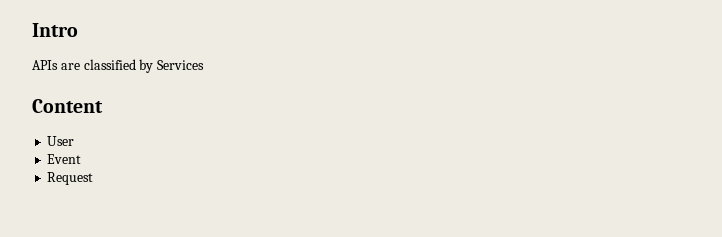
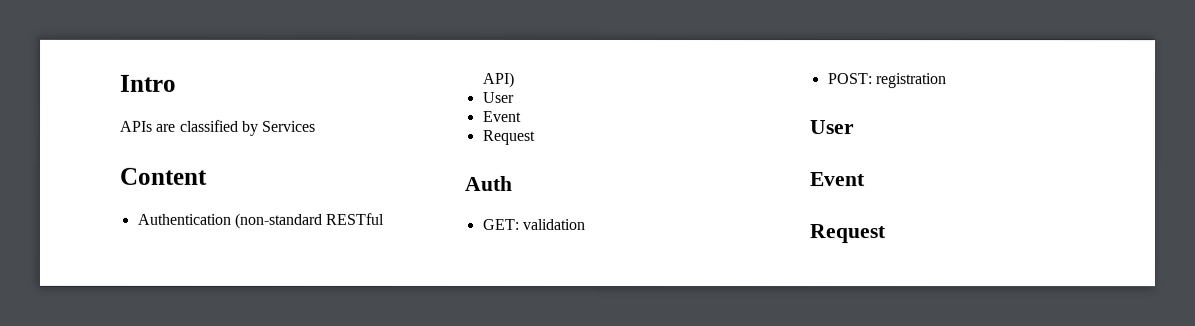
+ Authentication (non-standard RESTful API)
+ User
+ Event
+ Request
+ Auth
+ GET: validation
+ POST: registration

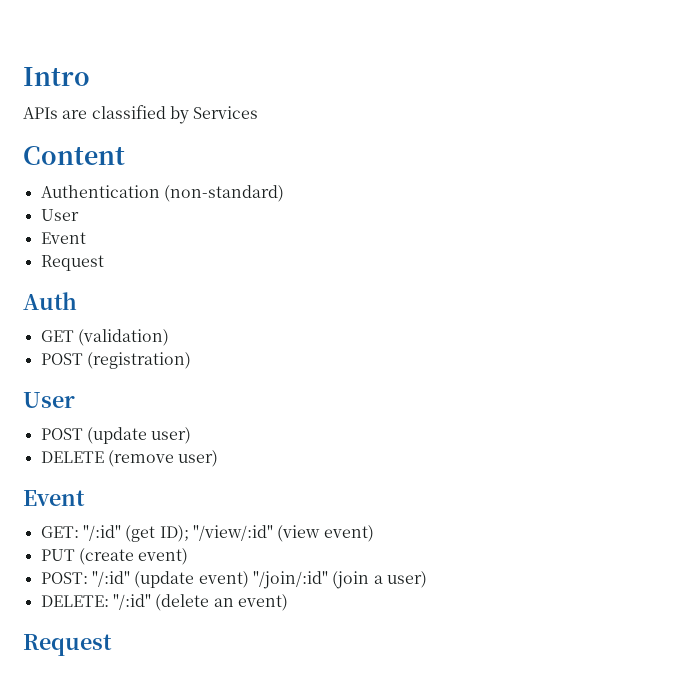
- Authentication (non-standard RESTful API)
+ Authentication (non-standard)
- GET: validation
- POST: registration
+ GET (validation)
+ POST (registration)
  User
+ POST (update user)
+ DELETE (remove user)
  Event
+ GET: "/:id" (get ID); "/view/:id" (view event)
+ PUT (create event)
+ POST: "/:id" (update event) "/join/:id" (join a user)
+ DELETE: "/:id" (delete an event)

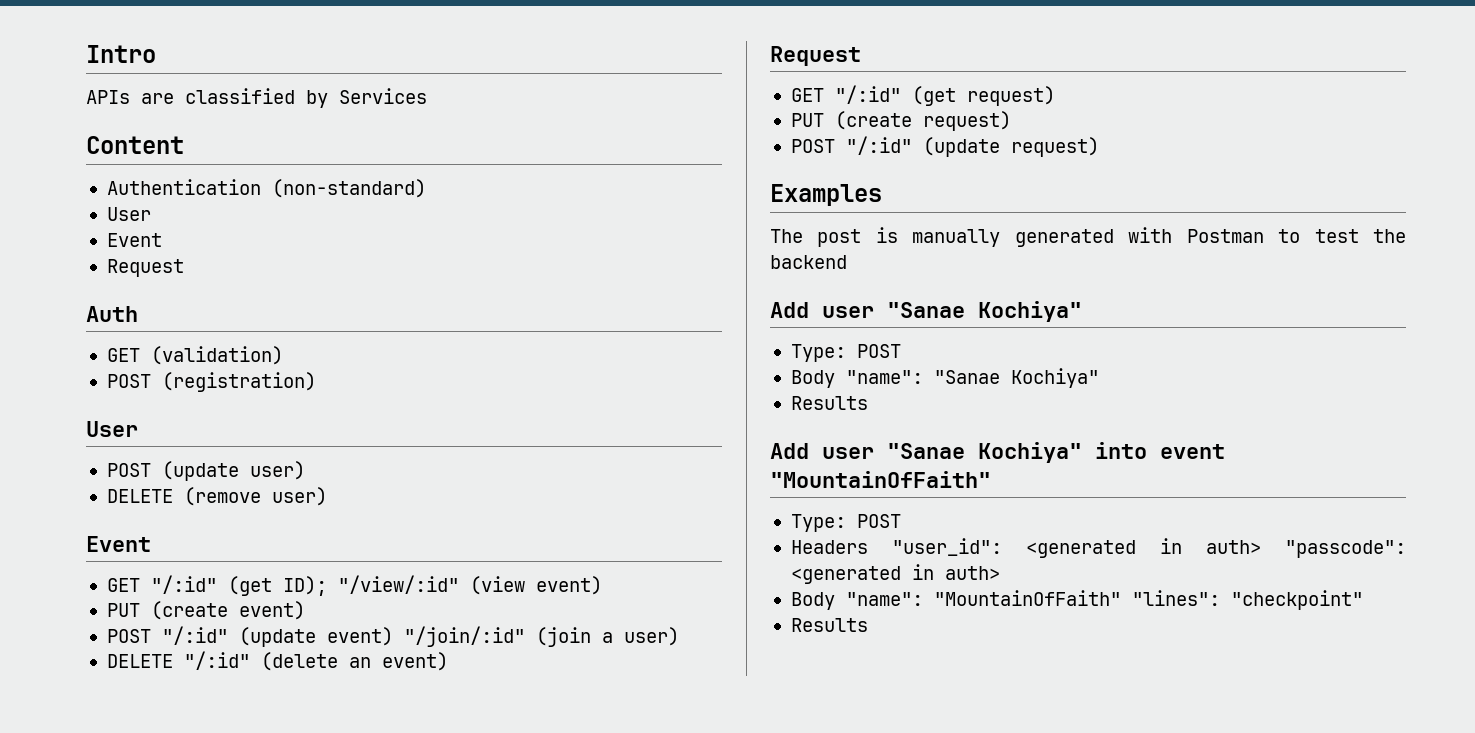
- GET: "/:id" (get ID); "/view/:id" (view event)
+ GET "/:id" (get ID); "/view/:id" (view event)
- POST: "/:id" (update event) "/join/:id" (join a user)
+ POST "/:id" (update event) "/join/:id" (join a user)
- DELETE: "/:id" (delete an event)
+ DELETE "/:id" (delete an event)
+ GET "/:id" (get request)
+ PUT (create request)
+ POST "/:id" (update request)
+ Examples
+ The post is manually generated with Postman to test the backend
+ Add user "Sanae Kochiya"
+ Type: POST
+ Body "name": "Sanae Kochiya"
+ Results
+ Add user "Sanae Kochiya" into event "MountainOfFaith"
+ Type: POST
+ Headers "user_id": <generated in auth> "passcode": <generated in auth>
+ Body "name": "MountainOfFaith" "lines": "checkpoint"
+ Results

